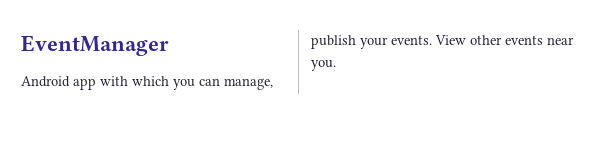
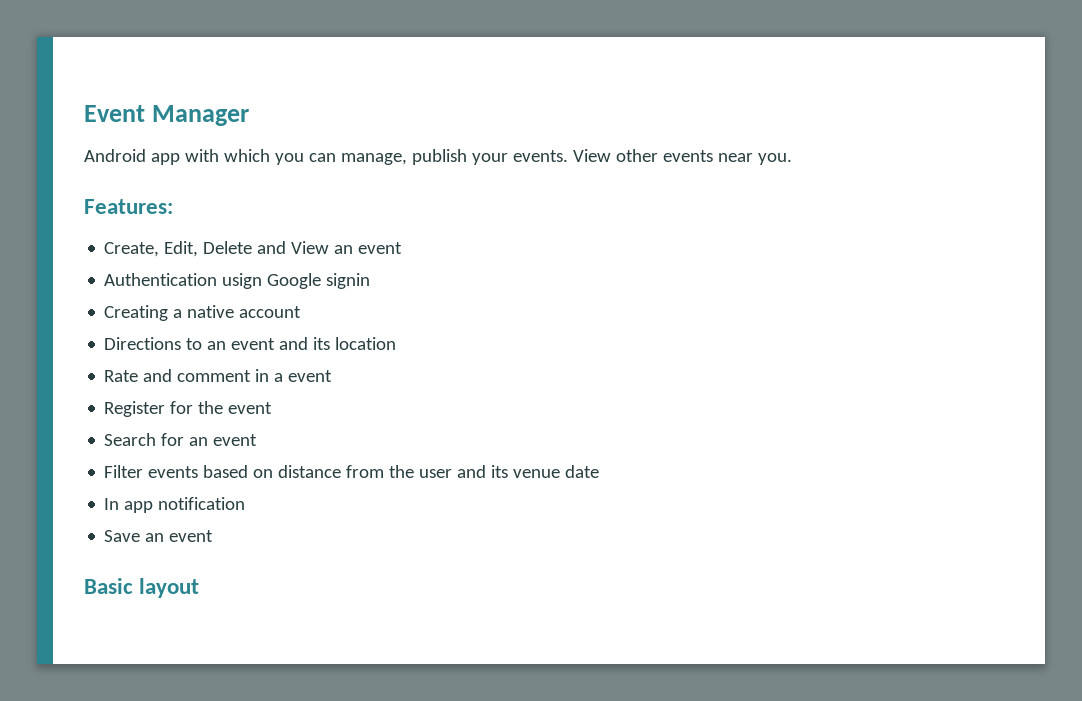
- EventManager
+ Event Manager
+ Features:
+ Create, Edit, Delete and View an event
+ Authentication usign Google signin
+ Creating a native account
+ Directions to an event and its location
+ Rate and comment in a event
+ Register for the event
+ Search for an event
+ Filter events based on distance from the user and its venue date
+ In app notification
+ Save an event
+ Basic layout

